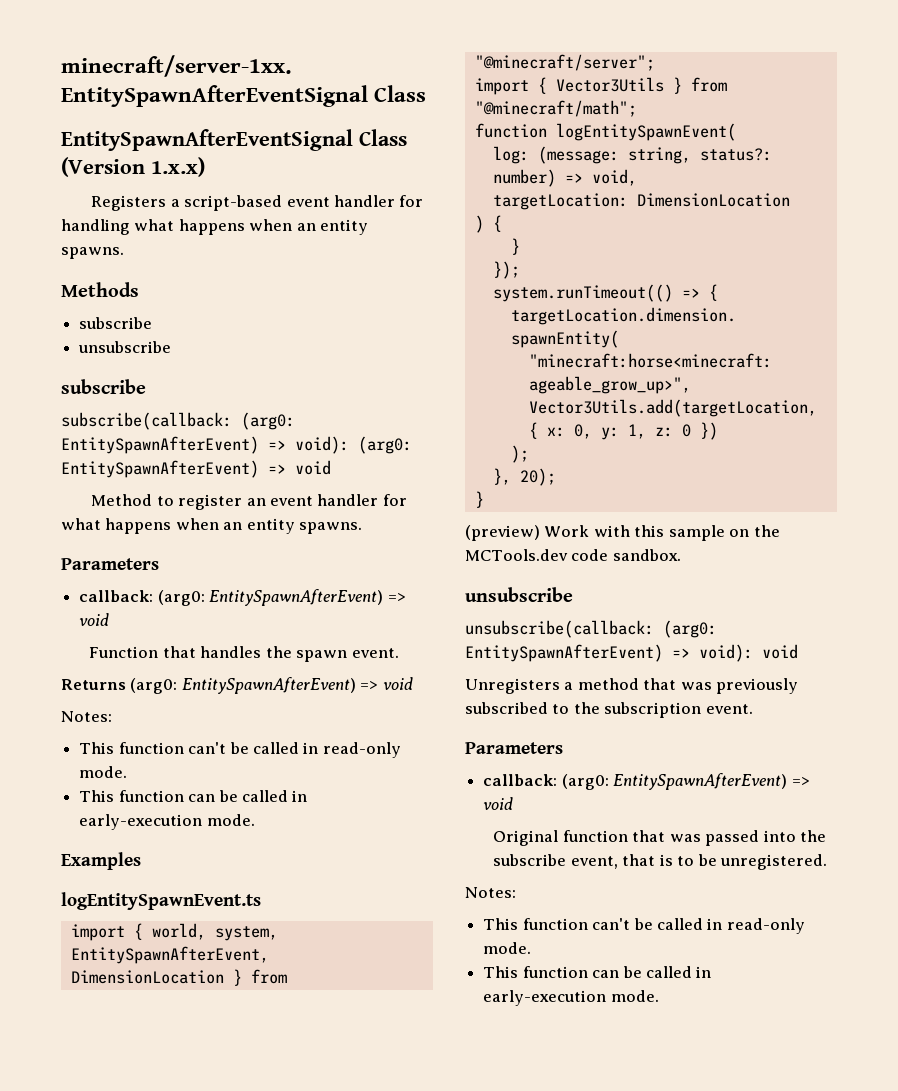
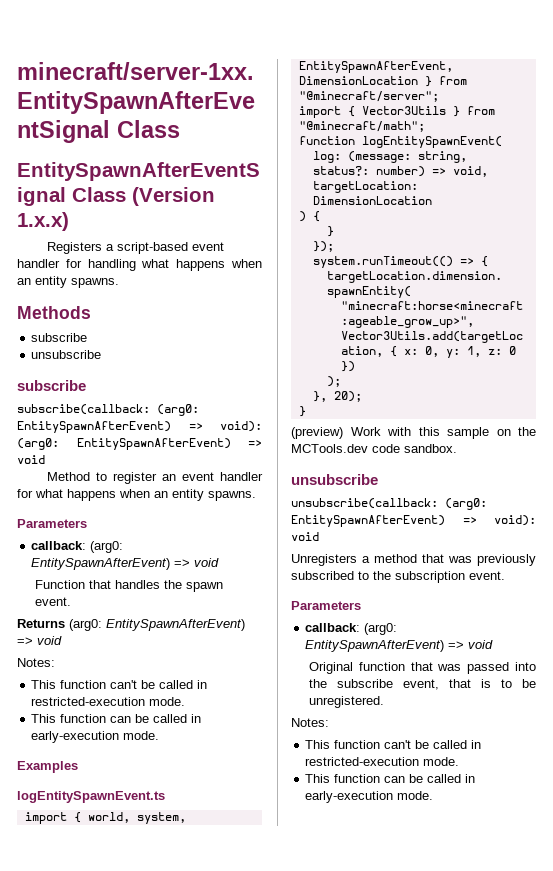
  Returns (arg0: EntitySpawnAfterEvent) => void
  Notes:
- This function can't be called in read-only mode.
+ This function can't be called in restricted-execution mode.
  Original function that was passed into the subscribe event, that is to be unregistered.
  Notes:
- This function can't be called in read-only mode.
+ This function can't be called in restricted-execution mode.

